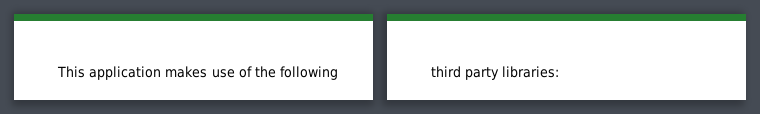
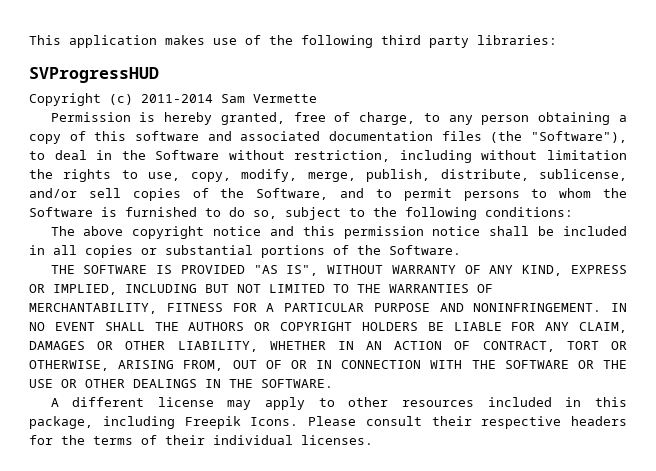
+ SVProgressHUD
+ Copyright (c) 2011-2014 Sam Vermette
+ Permission is hereby granted, free of charge, to any person obtaining a copy of this software and associated documentation files (the "Software"), to deal in the Software without restriction, including without limitation the rights to use, copy, modify, merge, publish, distribute, sublicense, and/or sell copies of the Software, and to permit persons to whom the Software is furnished to do so, subject to the following conditions:
+ The above copyright notice and this permission notice shall be included in all copies or substantial portions of the Software.
+ THE SOFTWARE IS PROVIDED "AS IS", WITHOUT WARRANTY OF ANY KIND, EXPRESS OR IMPLIED, INCLUDING BUT NOT LIMITED TO THE WARRANTIES OF MERCHANTABILITY, FITNESS FOR A PARTICULAR PURPOSE AND NONINFRINGEMENT. IN NO EVENT SHALL THE AUTHORS OR COPYRIGHT HOLDERS BE LIABLE FOR ANY CLAIM, DAMAGES OR OTHER LIABILITY, WHETHER IN AN ACTION OF CONTRACT, TORT OR OTHERWISE, ARISING FROM, OUT OF OR IN CONNECTION WITH THE SOFTWARE OR THE USE OR OTHER DEALINGS IN THE SOFTWARE.
+ A different license may apply to other resources included in this package, including Freepik Icons. Please consult their respective headers for the terms of their individual licenses.

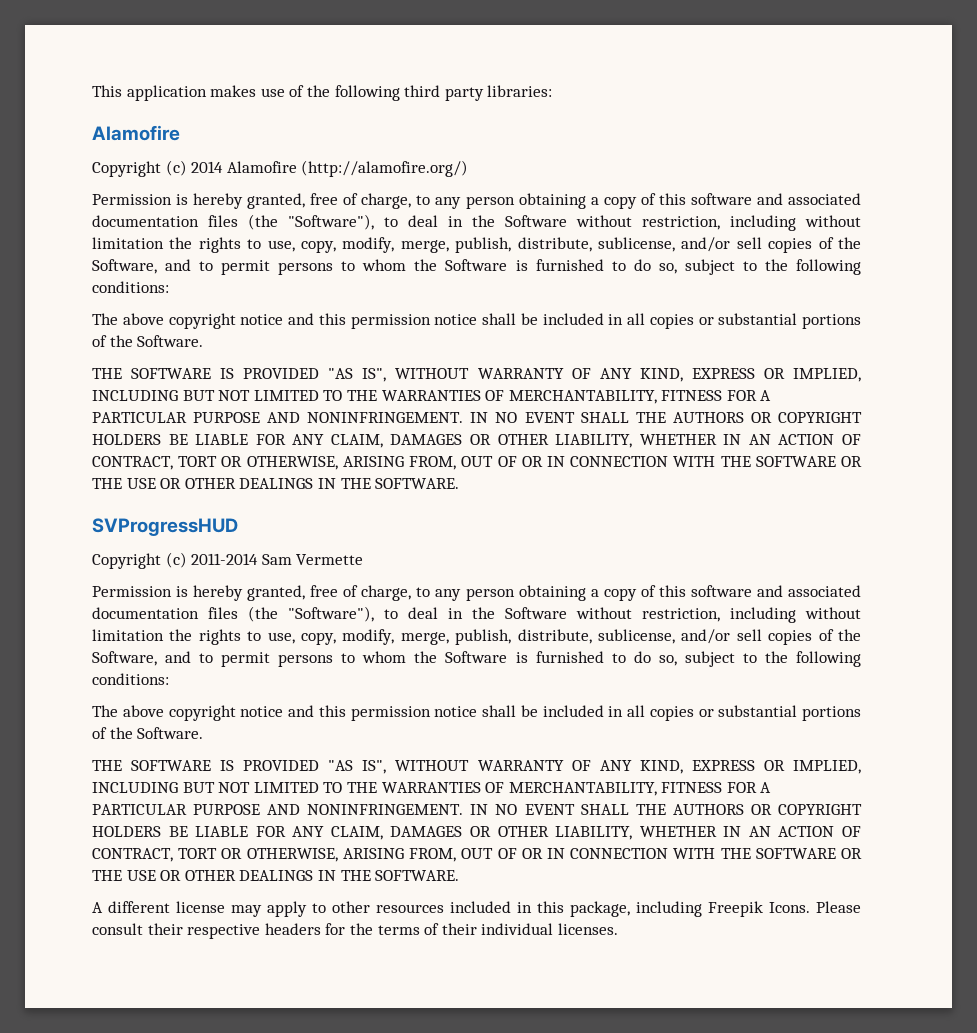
  This application makes use of the following third party libraries:
+ Alamofire
+ Copyright (c) 2014 Alamofire (http://alamofire.org/)
+ Permission is hereby granted, free of charge, to any person obtaining a copy of this software and associated documentation files (the "Software"), to deal in the Software without restriction, including without limitation the rights to use, copy, modify, merge, publish, distribute, sublicense, and/or sell copies of the Software, and to permit persons to whom the Software is furnished to do so, subject to the following conditions:
+ The above copyright notice and this permission notice shall be included in all copies or substantial portions of the Software.
+ THE SOFTWARE IS PROVIDED "AS IS", WITHOUT WARRANTY OF ANY KIND, EXPRESS OR IMPLIED, INCLUDING BUT NOT LIMITED TO THE WARRANTIES OF MERCHANTABILITY, FITNESS FOR A PARTICULAR PURPOSE AND NONINFRINGEMENT. IN NO EVENT SHALL THE AUTHORS OR COPYRIGHT HOLDERS BE LIABLE FOR ANY CLAIM, DAMAGES OR OTHER LIABILITY, WHETHER IN AN ACTION OF CONTRACT, TORT OR OTHERWISE, ARISING FROM, OUT OF OR IN CONNECTION WITH THE SOFTWARE OR THE USE OR OTHER DEALINGS IN THE SOFTWARE.

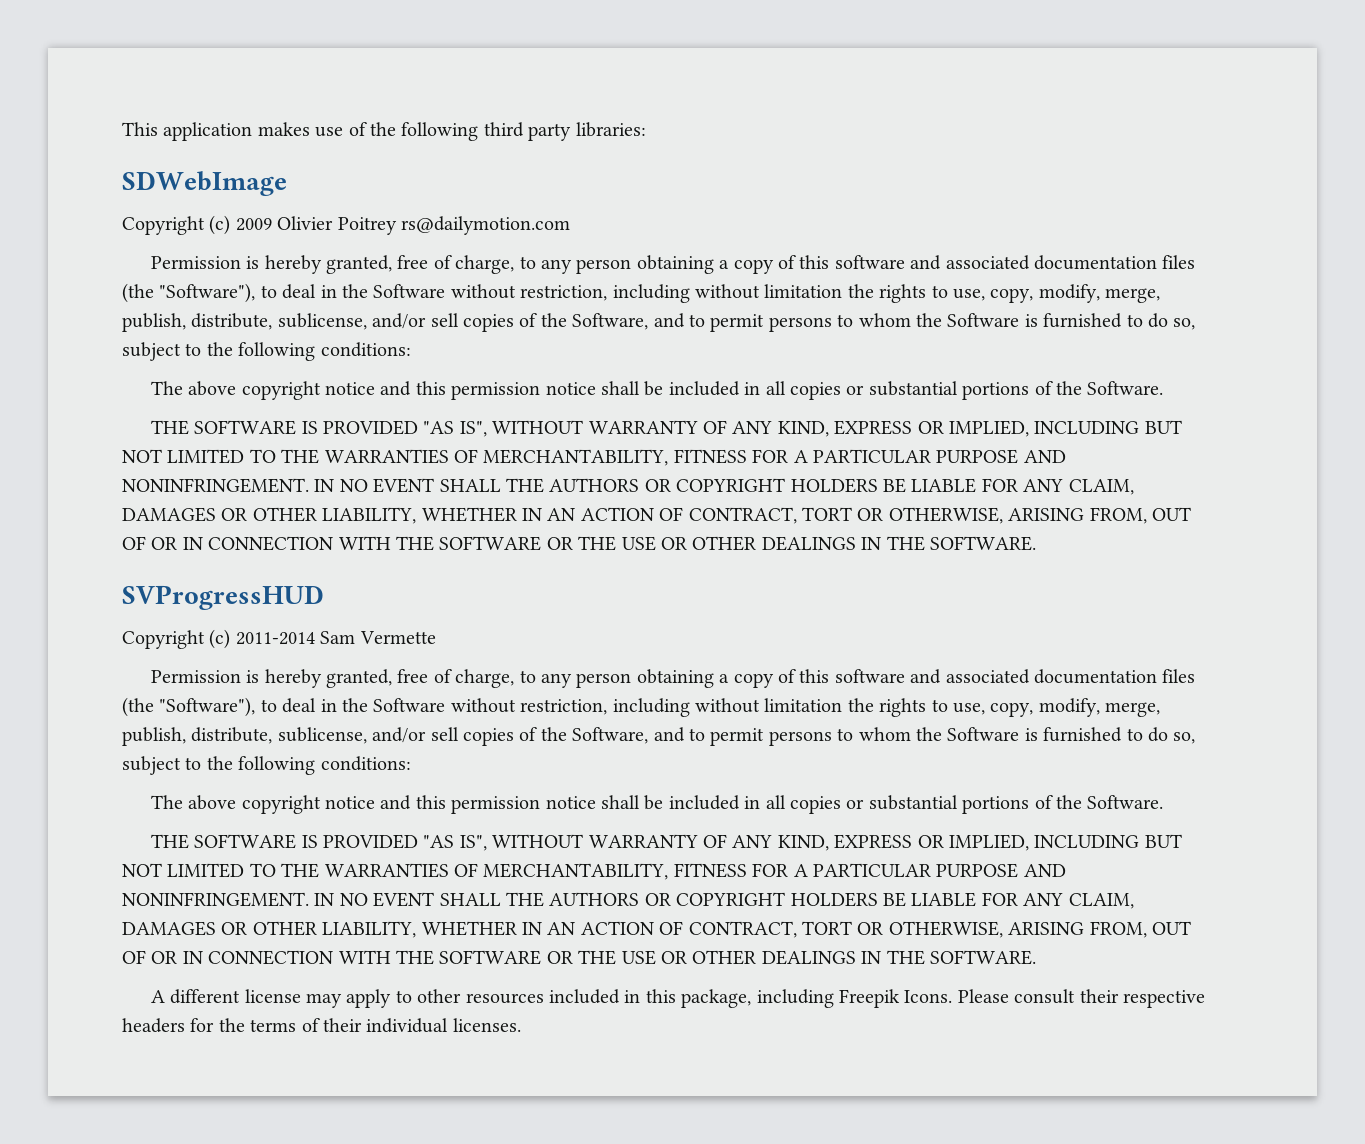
  This application makes use of the following third party libraries:
- Alamofire
- Copyright (c) 2014 Alamofire (http://alamofire.org/)
+ SDWebImage
+ Copyright (c) 2009 Olivier Poitrey rs@dailymotion.com

